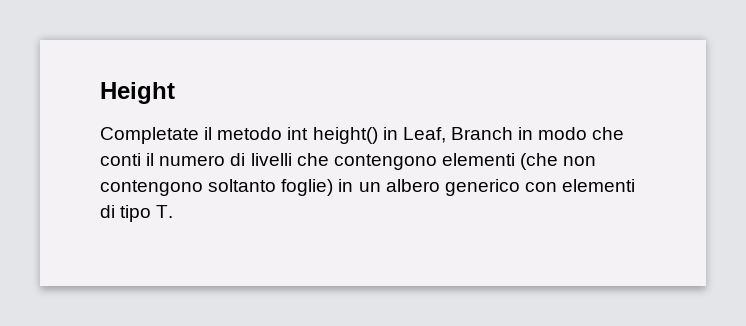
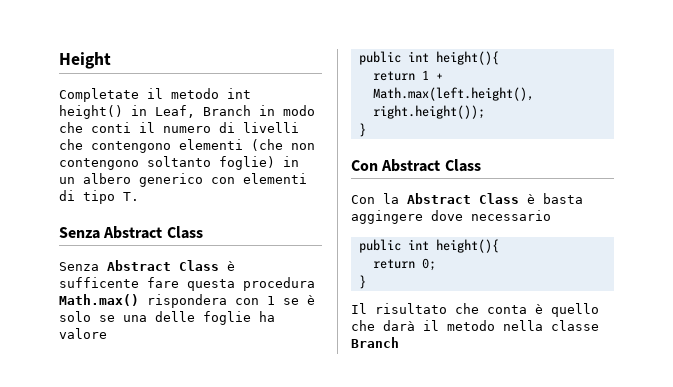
  Completate il metodo int height() in Leaf, Branch in modo che conti il numero di livelli che contengono elementi (che non contengono soltanto foglie) in un albero generico con elementi di tipo T.
+ Senza Abstract Class
+ Senza Abstract Class è sufficente fare questa procedura Math.max() rispondera con 1 se è solo se una delle foglie ha valore
+ public int height(){
+ return 1 + Math.max(left.height(), right.height());
+ }
+ Con Abstract Class
+ Con la Abstract Class è basta aggingere dove necessario
+ public int height(){
+ return 0;
+ }
+ Il risultato che conta è quello che darà il metodo nella classe Branch

